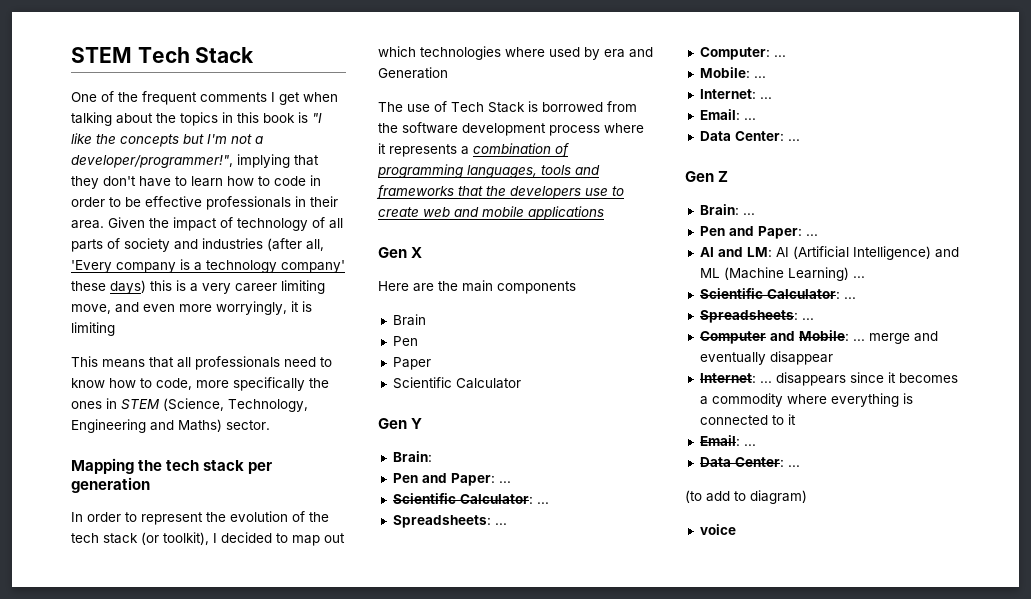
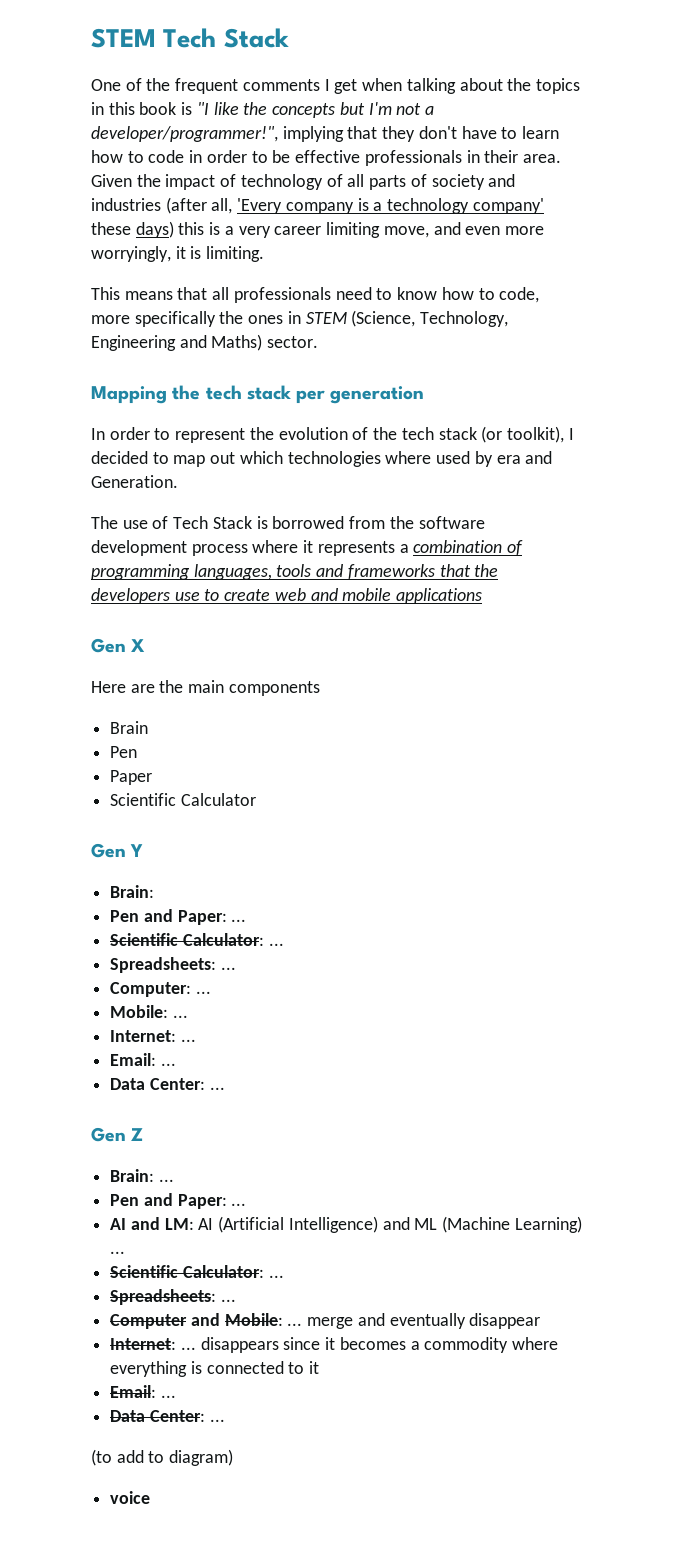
- Given the impact of technology of all parts of society and industries (after all, 'Every company is a technology company' these days) this is a very career limiting move, and even more worryingly, it is limiting
+ Given the impact of technology of all parts of society and industries (after all, 'Every company is a technology company' these days) this is a very career limiting move, and even more worryingly, it is limiting.
- In order to represent the evolution of the tech stack (or toolkit), I decided to map out which technologies where used by era and Generation
+ In order to represent the evolution of the tech stack (or toolkit), I decided to map out which technologies where used by era and Generation.

